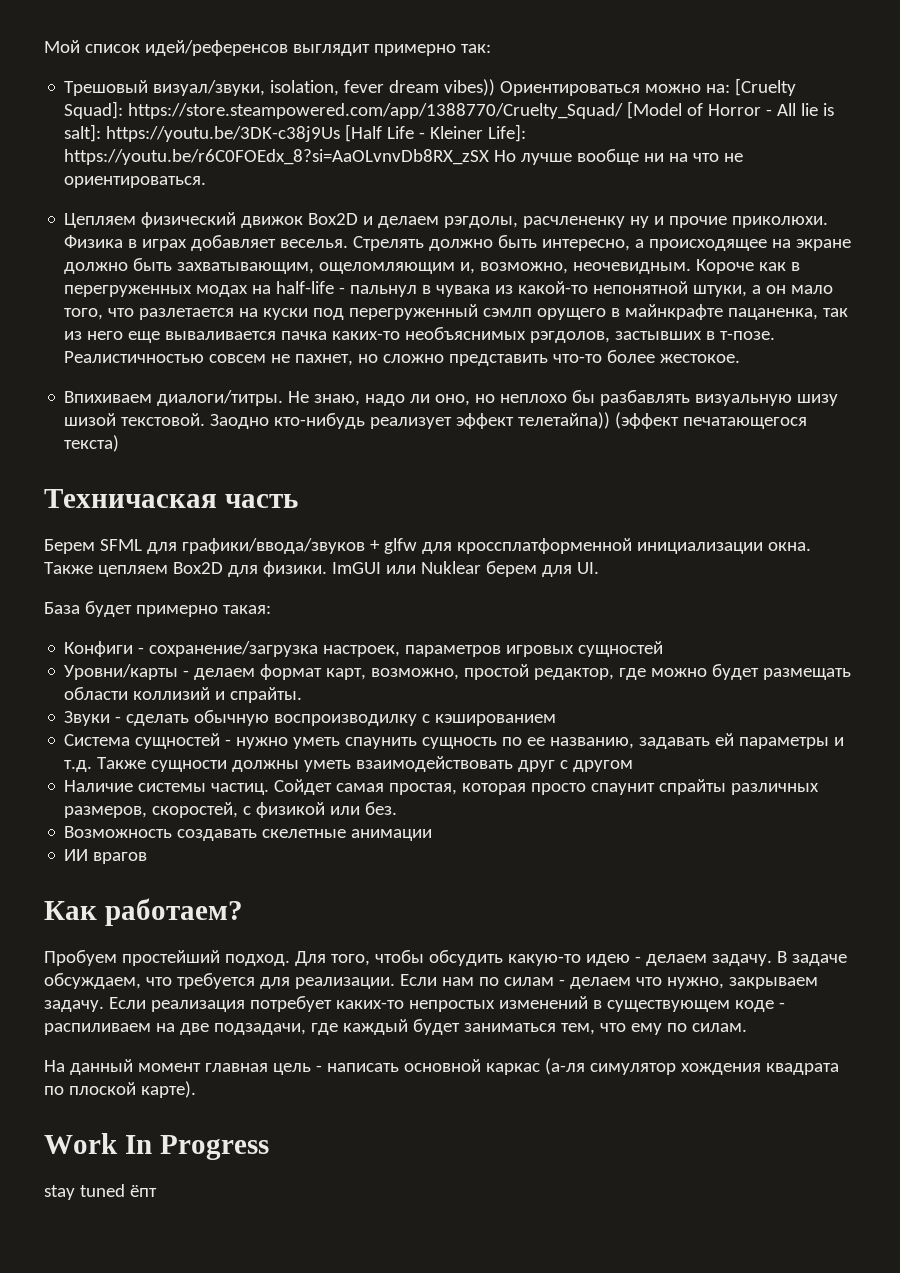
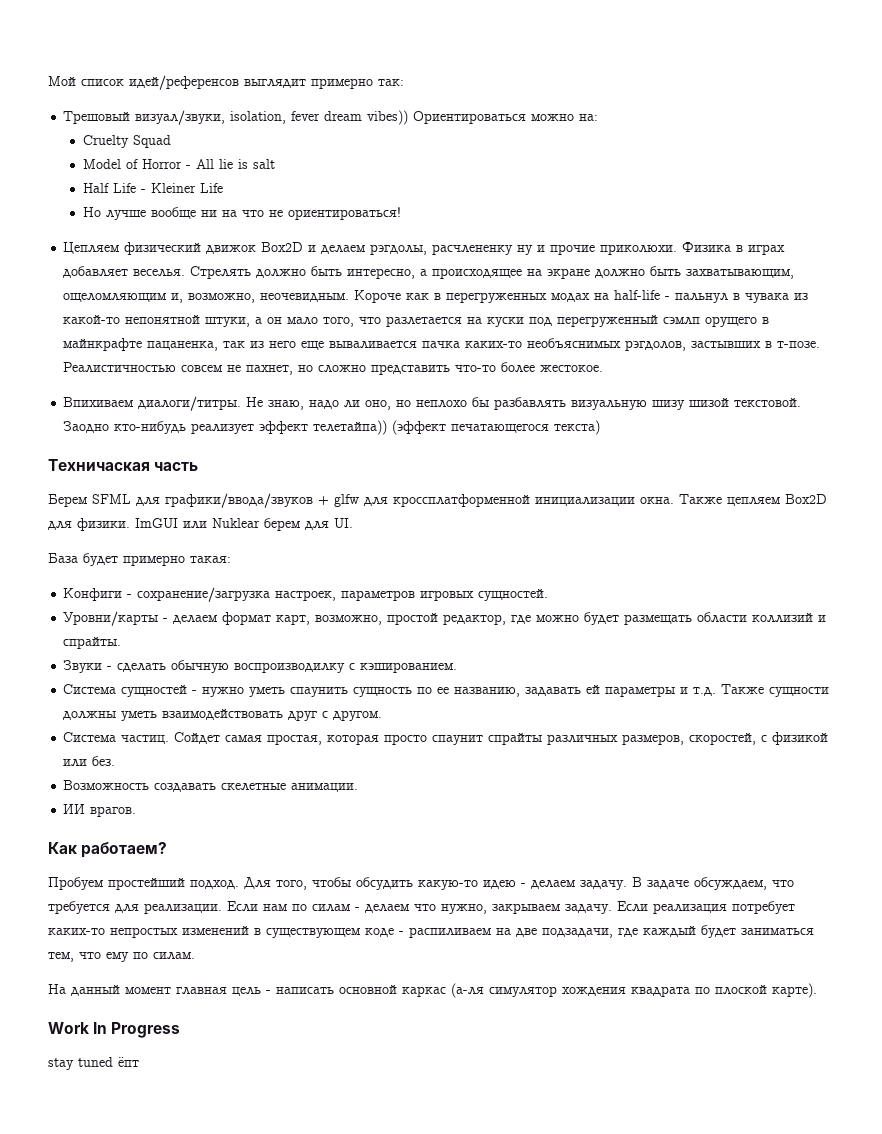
- Трешовый визуал/звуки, isolation, fever dream vibes)) Ориентироваться можно на: [Cruelty Squad]: https://store.steampowered.com/app/1388770/Cruelty_Squad/ [Model of Horror - All lie is salt]: https://youtu.be/3DK-c38j9Us [Half Life - Kleiner Life]: https://youtu.be/r6C0FOEdx_8?si=AaOLvnvDb8RX_zSX Но лучше вообще ни на что не ориентироваться.
+ Трешовый визуал/звуки, isolation, fever dream vibes)) Ориентироваться можно на:
+ Cruelty Squad
+ Model of Horror - All lie is salt
+ Half Life - Kleiner Life
+ Но лучше вообще ни на что не ориентироваться!
- Конфиги - сохранение/загрузка настроек, параметров игровых сущностей
+ Конфиги - сохранение/загрузка настроек, параметров игровых сущностей.
- Звуки - сделать обычную воспроизводилку с кэшированием
+ Звуки - сделать обычную воспроизводилку с кэшированием.
- Система сущностей - нужно уметь спаунить сущность по ее названию, задавать ей параметры и т.д. Также сущности должны уметь взаимодействовать друг с другом
- Наличие системы частиц.
+ Система сущностей - нужно уметь спаунить сущность по ее названию, задавать ей параметры и т.д. Также сущности должны уметь взаимодействовать друг с другом.
+ Система частиц.
- Возможность создавать скелетные анимации
+ Возможность создавать скелетные анимации.
- ИИ врагов
+ ИИ врагов.

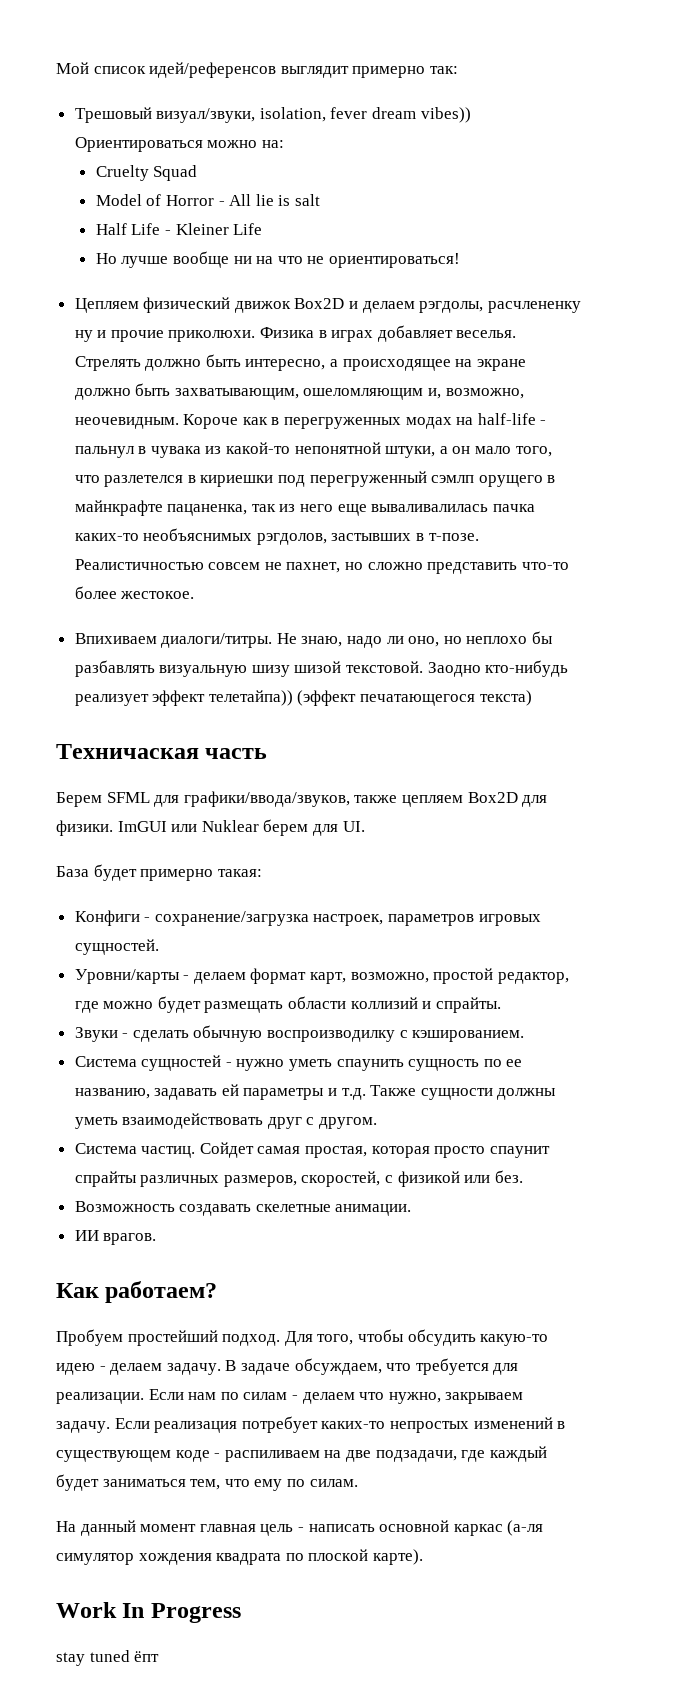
- Стрелять должно быть интересно, а происходящее на экране должно быть захватывающим, ощеломляющим и, возможно, неочевидным.
+ Стрелять должно быть интересно, а происходящее на экране должно быть захватывающим, ошеломляющим и, возможно, неочевидным.
- Короче как в перегруженных модах на half-life - пальнул в чувака из какой-то непонятной штуки, а он мало того, что разлетается на куски под перегруженный сэмлп орущего в майнкрафте пацаненка, так из него еще вываливается пачка каких-то необъяснимых рэгдолов, застывших в т-позе.
+ Короче как в перегруженных модах на half-life - пальнул в чувака из какой-то непонятной штуки, а он мало того, что разлетелся в кириешки под перегруженный сэмлп орущего в майнкрафте пацаненка, так из него еще вываливалилась пачка каких-то необъяснимых рэгдолов, застывших в т-позе.
- Берем SFML для графики/ввода/звуков + glfw для кроссплатформенной инициализации окна. Также цепляем Box2D для физики.
+ Берем SFML для графики/ввода/звуков, также цепляем Box2D для физики.

